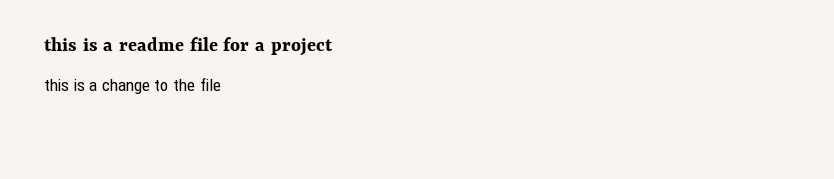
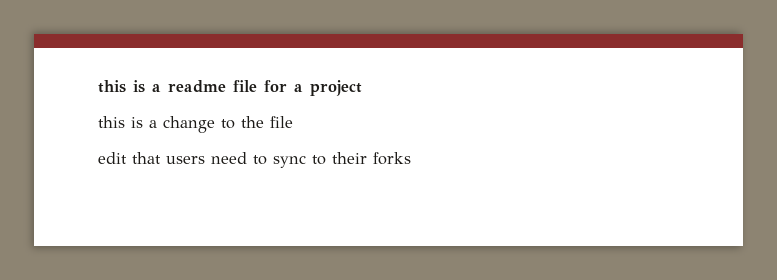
+ edit that users need to sync to their forks

